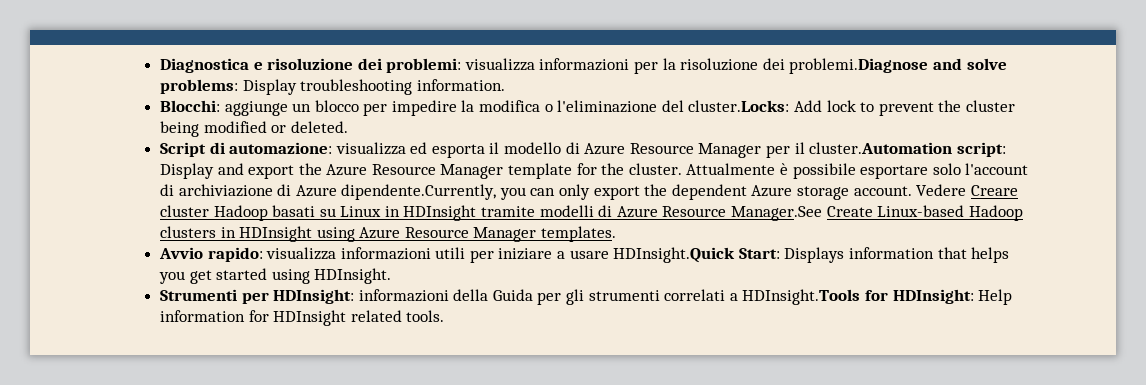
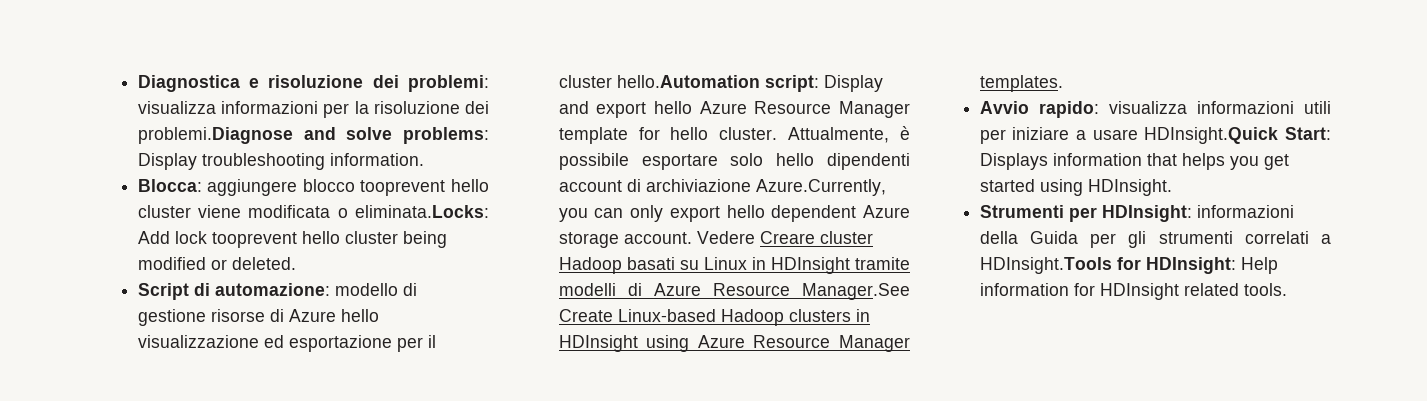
- Blocchi: aggiunge un blocco per impedire la modifica o l'eliminazione del cluster.Locks: Add lock to prevent the cluster being modified or deleted.
+ Blocca: aggiungere blocco tooprevent hello cluster viene modificata o eliminata.Locks: Add lock tooprevent hello cluster being modified or deleted.
- Script di automazione: visualizza ed esporta il modello di Azure Resource Manager per il cluster.Automation script: Display and export the Azure Resource Manager template for the cluster. Attualmente è possibile esportare solo l'account di archiviazione di Azure dipendente.Currently, you can only export the dependent Azure storage account.
+ Script di automazione: modello di gestione risorse di Azure hello visualizzazione ed esportazione per il cluster hello.Automation script: Display and export hello Azure Resource Manager template for hello cluster. Attualmente, è possibile esportare solo hello dipendenti account di archiviazione Azure.Currently, you can only export hello dependent Azure storage account.

